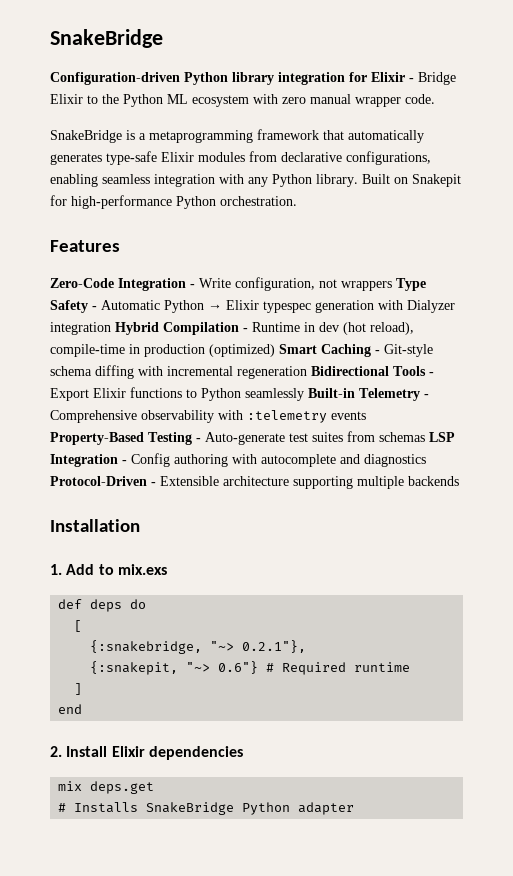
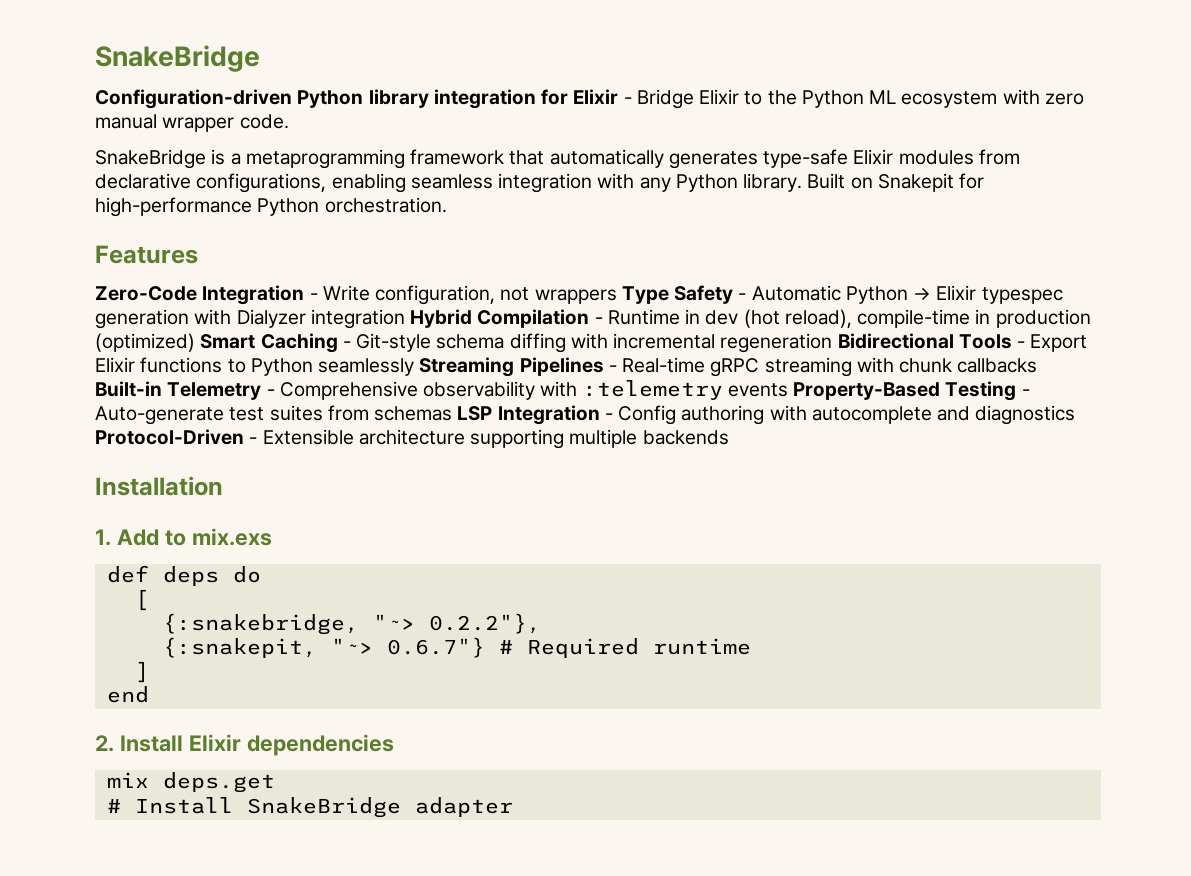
- Zero-Code Integration - Write configuration, not wrappers Type Safety - Automatic Python → Elixir typespec generation with Dialyzer integration Hybrid Compilation - Runtime in dev (hot reload), compile-time in production (optimized) Smart Caching - Git-style schema diffing with incremental regeneration Bidirectional Tools - Export Elixir functions to Python seamlessly Built-in Telemetry - Comprehensive observability with :telemetry events Property-Based Testing - Auto-generate test suites from schemas LSP Integration - Config authoring with autocomplete and diagnostics Protocol-Driven - Extensible architecture supporting multiple backends
+ Zero-Code Integration - Write configuration, not wrappers Type Safety - Automatic Python → Elixir typespec generation with Dialyzer integration Hybrid Compilation - Runtime in dev (hot reload), compile-time in production (optimized) Smart Caching - Git-style schema diffing with incremental regeneration Bidirectional Tools - Export Elixir functions to Python seamlessly Streaming Pipelines - Real-time gRPC streaming with chunk callbacks Built-in Telemetry - Comprehensive observability with :telemetry events Property-Based Testing - Auto-generate test suites from schemas LSP Integration - Config authoring with autocomplete and diagnostics Protocol-Driven - Extensible architecture supporting multiple backends
- {:snakebridge, "~> 0.2.1"},
+ {:snakebridge, "~> 0.2.2"},
- {:snakepit, "~> 0.6"} # Required runtime
+ {:snakepit, "~> 0.6.7"} # Required runtime
- # Installs SnakeBridge Python adapter
+ # Install SnakeBridge adapter

